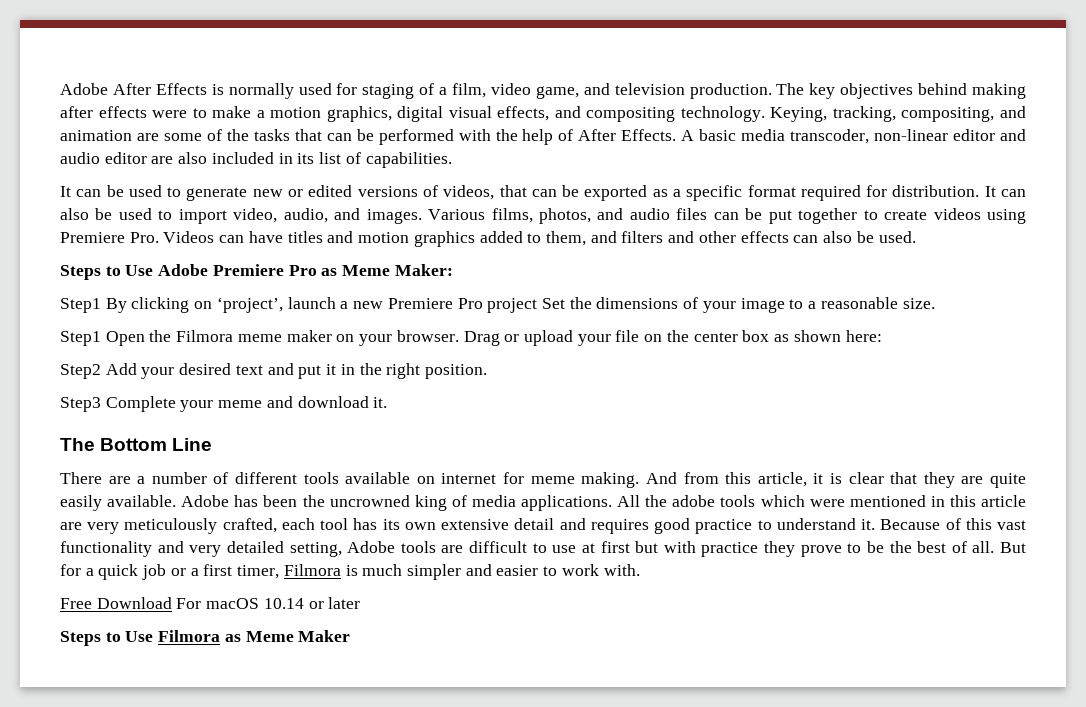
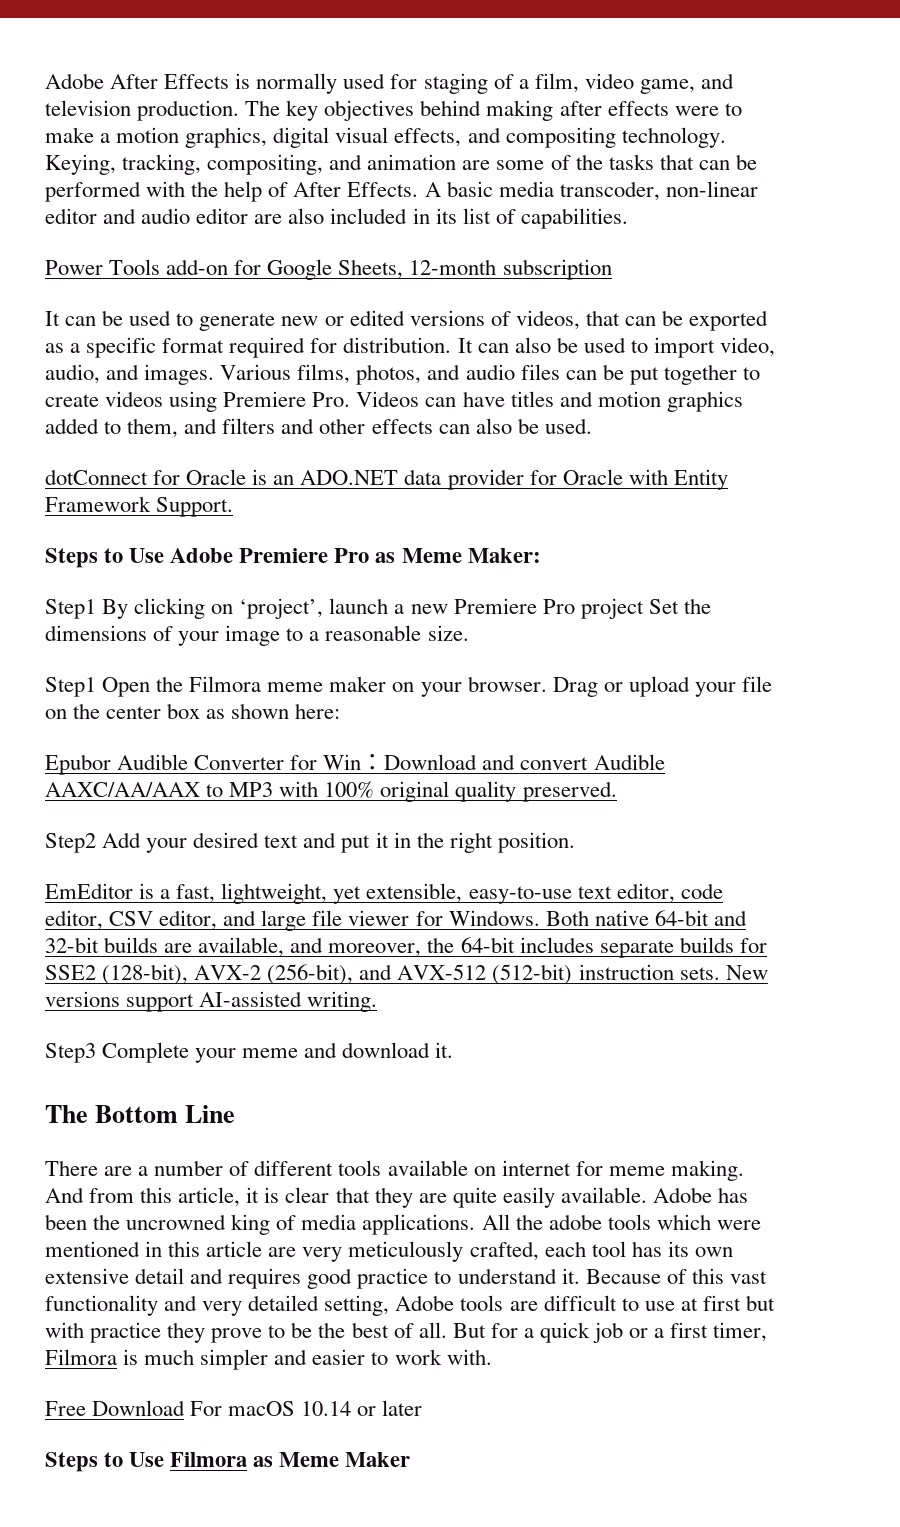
+ Power Tools add-on for Google Sheets, 12-month subscription
+ dotConnect for Oracle is an ADO.NET data provider for Oracle with Entity Framework Support.
+ Epubor Audible Converter for Win：Download and convert Audible AAXC/AA/AAX to MP3 with 100% original quality preserved.
+ EmEditor is a fast, lightweight, yet extensible, easy-to-use text editor, code editor, CSV editor, and large file viewer for Windows. Both native 64-bit and 32-bit builds are available, and moreover, the 64-bit includes separate builds for SSE2 (128-bit), AVX-2 (256-bit), and AVX-512 (512-bit) instruction sets. New versions support AI-assisted writing.

